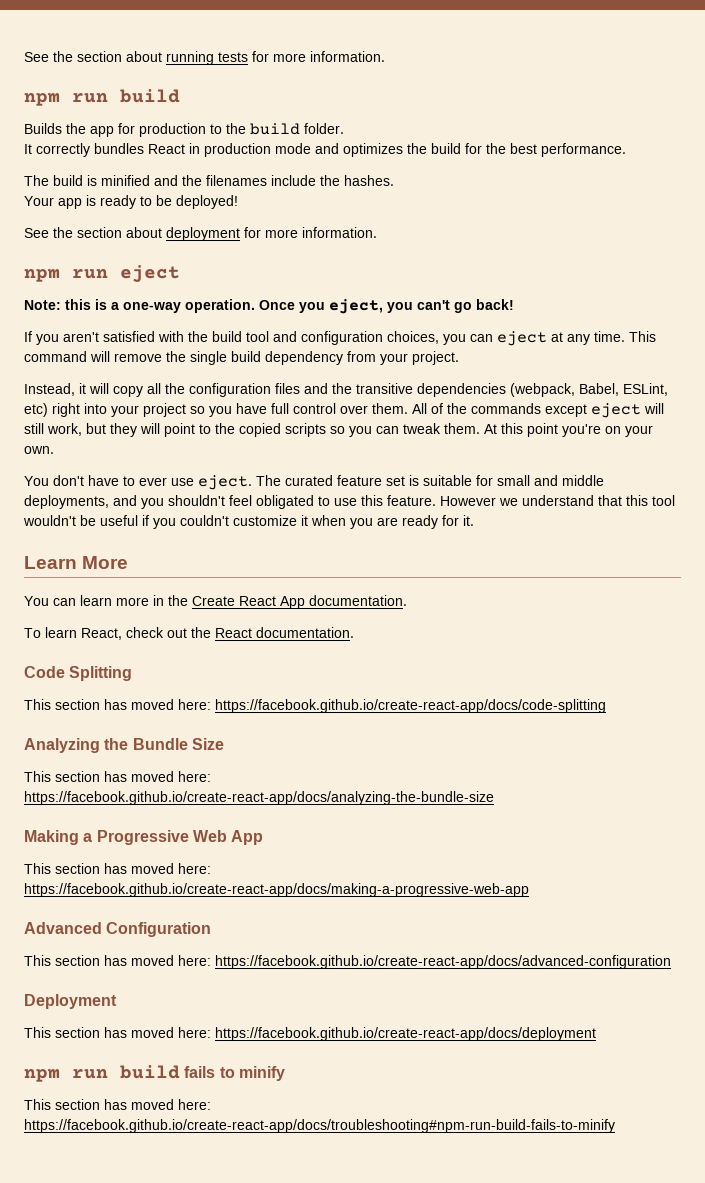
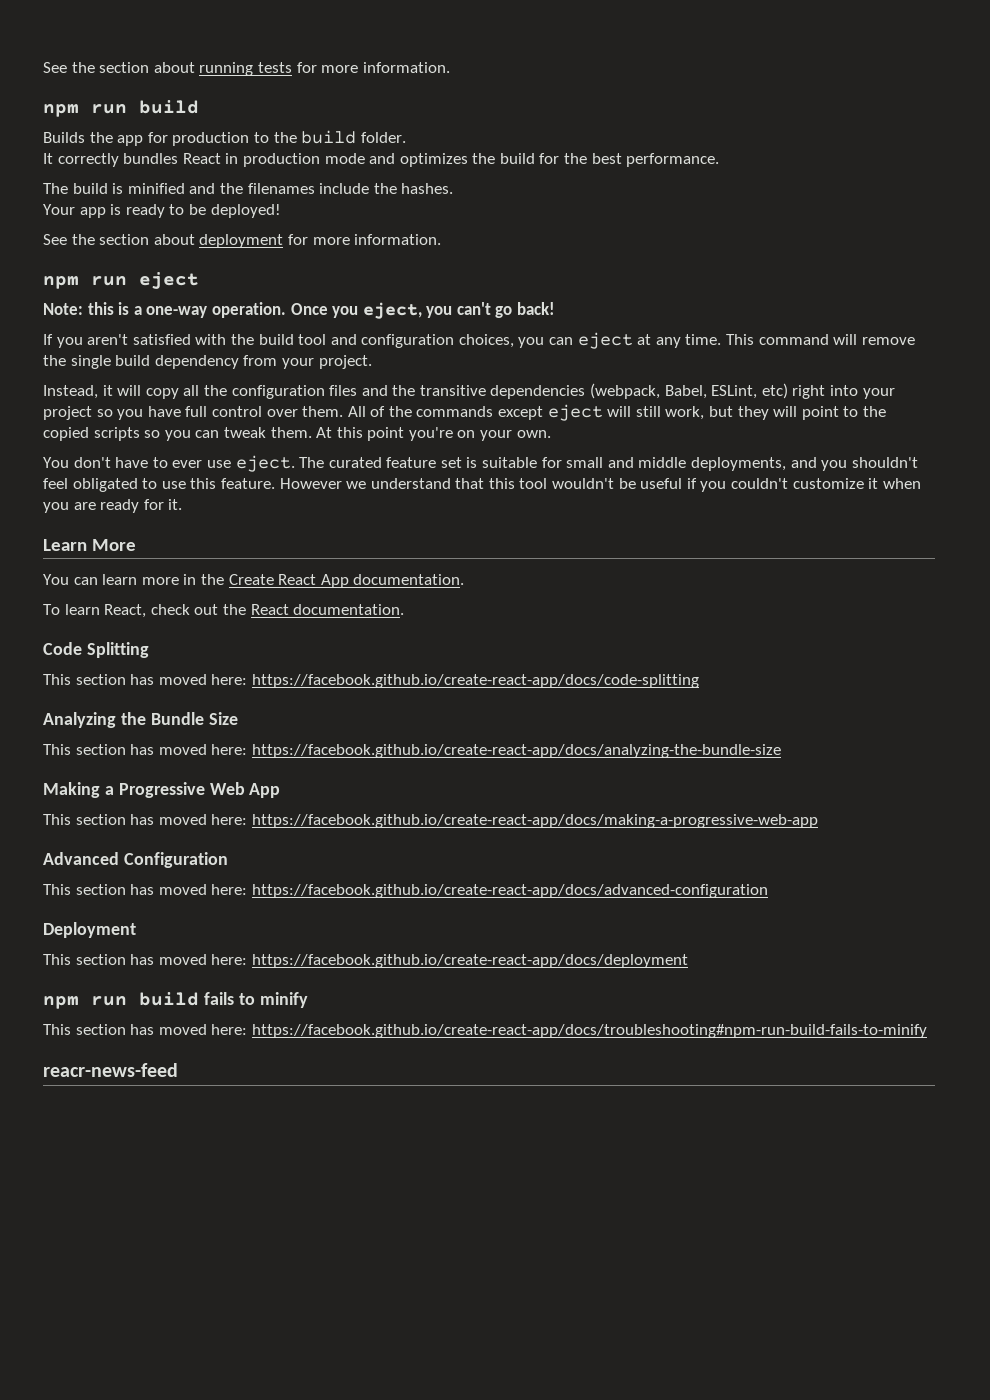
+ reacr-news-feed

